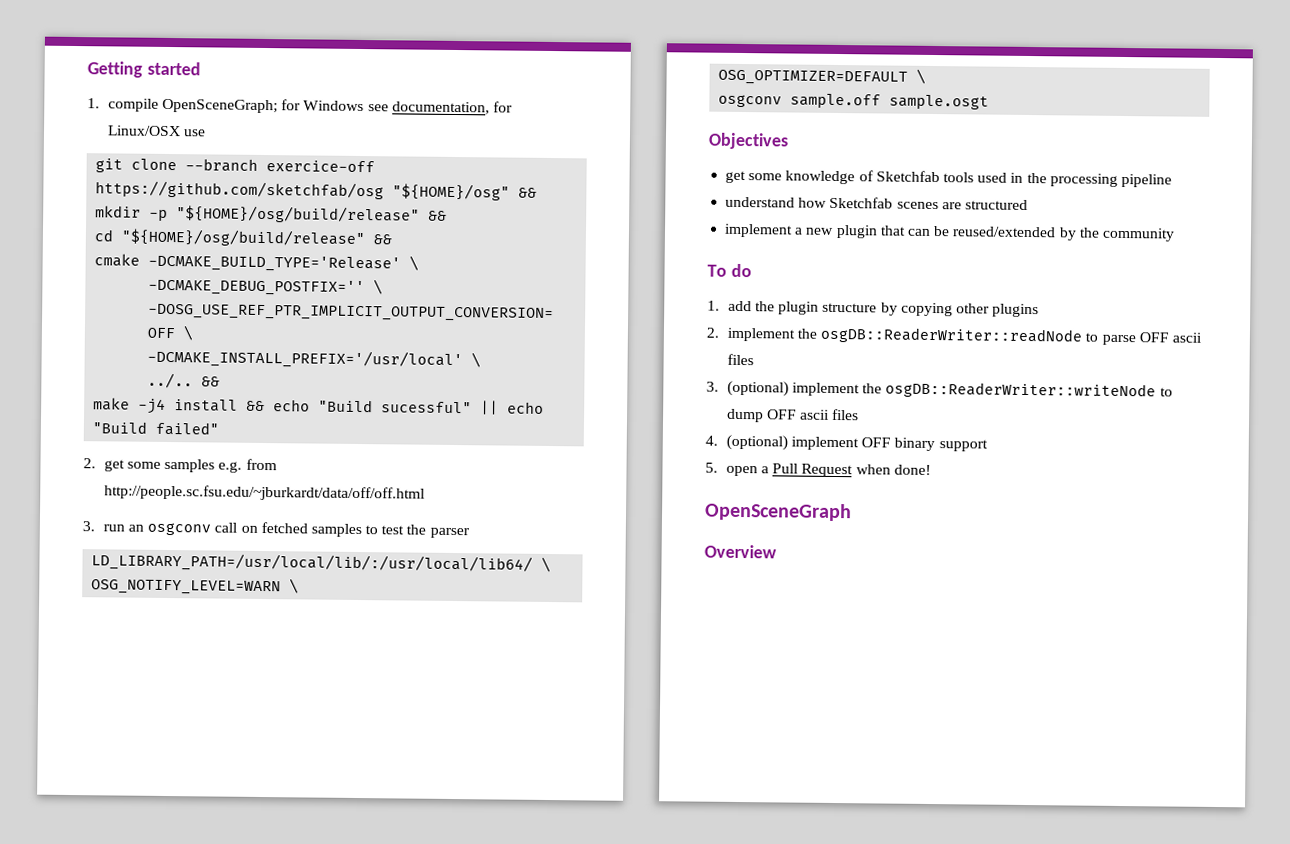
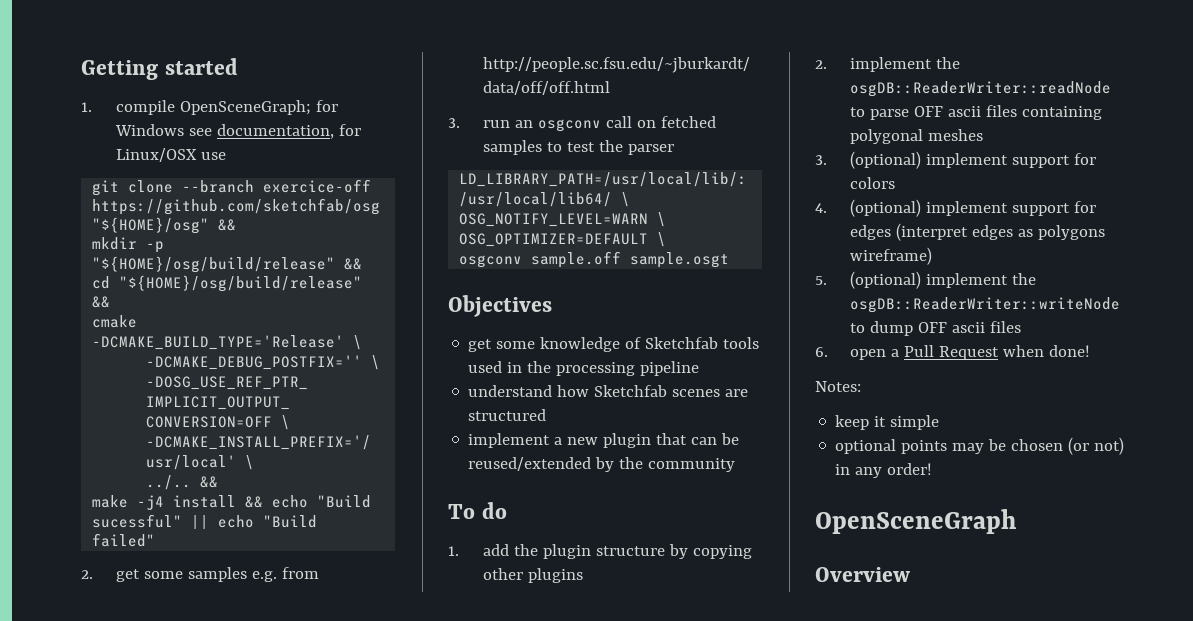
- 2. implement the osgDB::ReaderWriter::readNode to parse OFF ascii files
- 3. (optional) implement the osgDB::ReaderWriter::writeNode to dump OFF ascii files
+ 2. implement the osgDB::ReaderWriter::readNode to parse OFF ascii files containing polygonal meshes
+ 3. (optional) implement support for colors
+ 4. (optional) implement support for edges (interpret edges as polygons wireframe)
+ 5. (optional) implement the osgDB::ReaderWriter::writeNode to dump OFF ascii files
- 4. (optional) implement OFF binary support
- 5. open a Pull Request when done!
+ 6. open a Pull Request when done!
+ Notes:
+ keep it simple
+ optional points may be chosen (or not) in any order!

